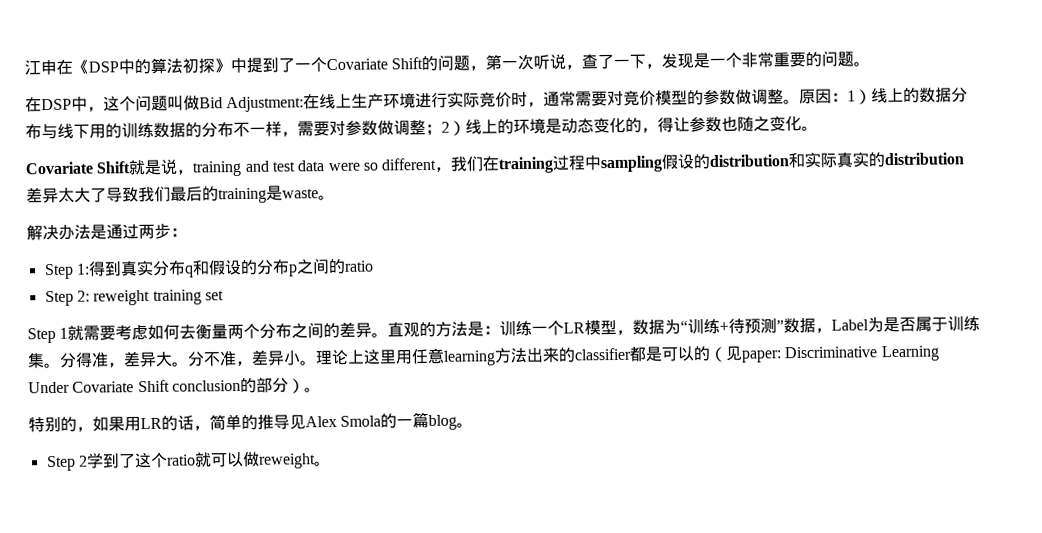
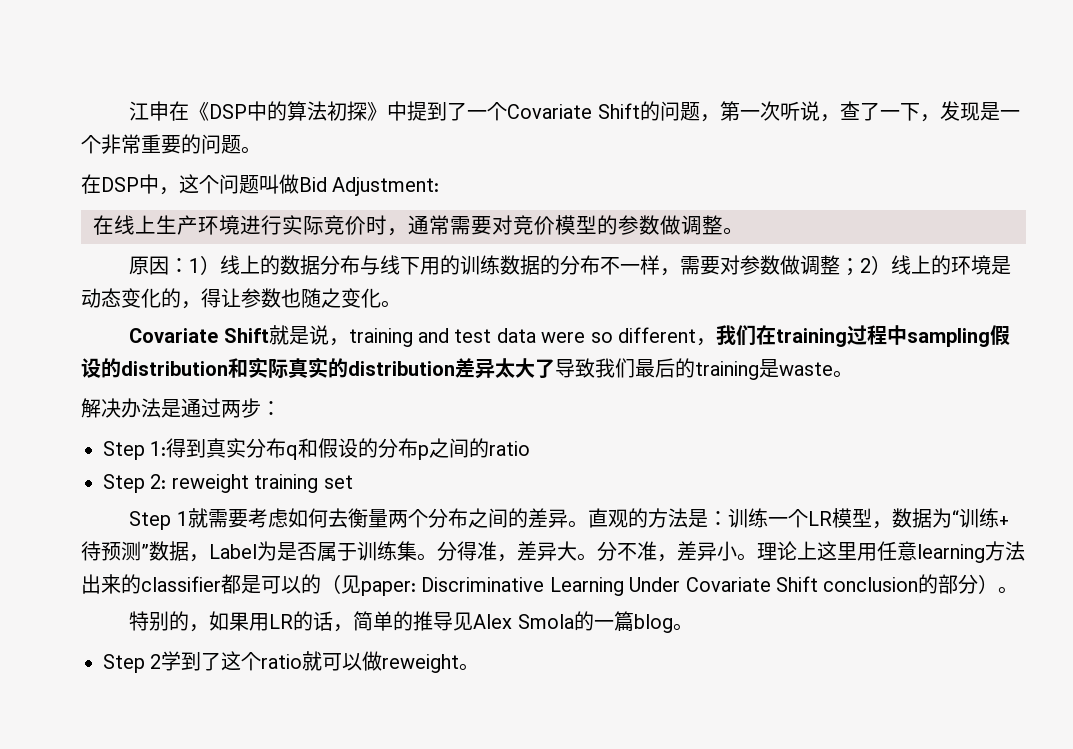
- 在DSP中，这个问题叫做Bid Adjustment:在线上生产环境进行实际竞价时，通常需要对竞价模型的参数做调整。原因：1）线上的数据分布与线下用的训练数据的分布不一样，需要对参数做调整；2）线上的环境是动态变化的，得让参数也随之变化。
+ 在DSP中，这个问题叫做Bid Adjustment:
+ 在线上生产环境进行实际竞价时，通常需要对竞价模型的参数做调整。
+ 原因：1）线上的数据分布与线下用的训练数据的分布不一样，需要对参数做调整；2）线上的环境是动态变化的，得让参数也随之变化。

